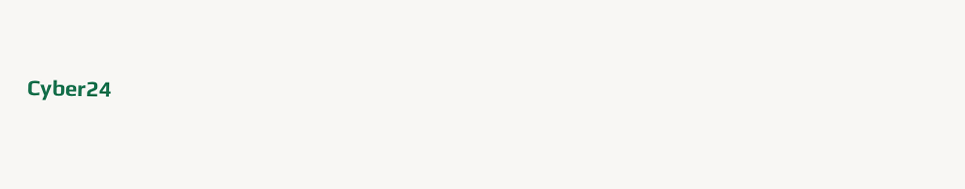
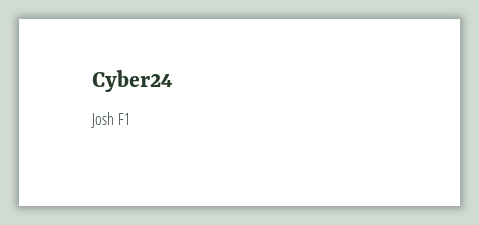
+ Josh F1

